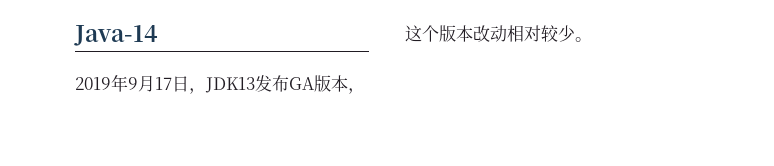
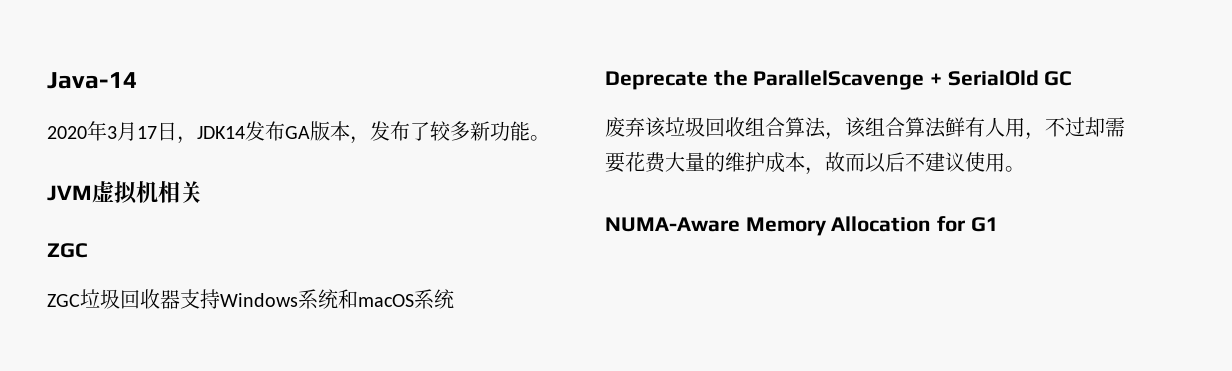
- 2019年9月17日，JDK13发布GA版本，这个版本改动相对较少。
+ 2020年3月17日，JDK14发布GA版本，发布了较多新功能。
+ JVM虚拟机相关
+ ZGC
+ ZGC垃圾回收器支持Windows系统和macOS系统
+ Deprecate the ParallelScavenge + SerialOld GC
+ 废弃该垃圾回收组合算法，该组合算法鲜有人用，不过却需要花费大量的维护成本，故而以后不建议使用。
+ NUMA-Aware Memory Allocation for G1

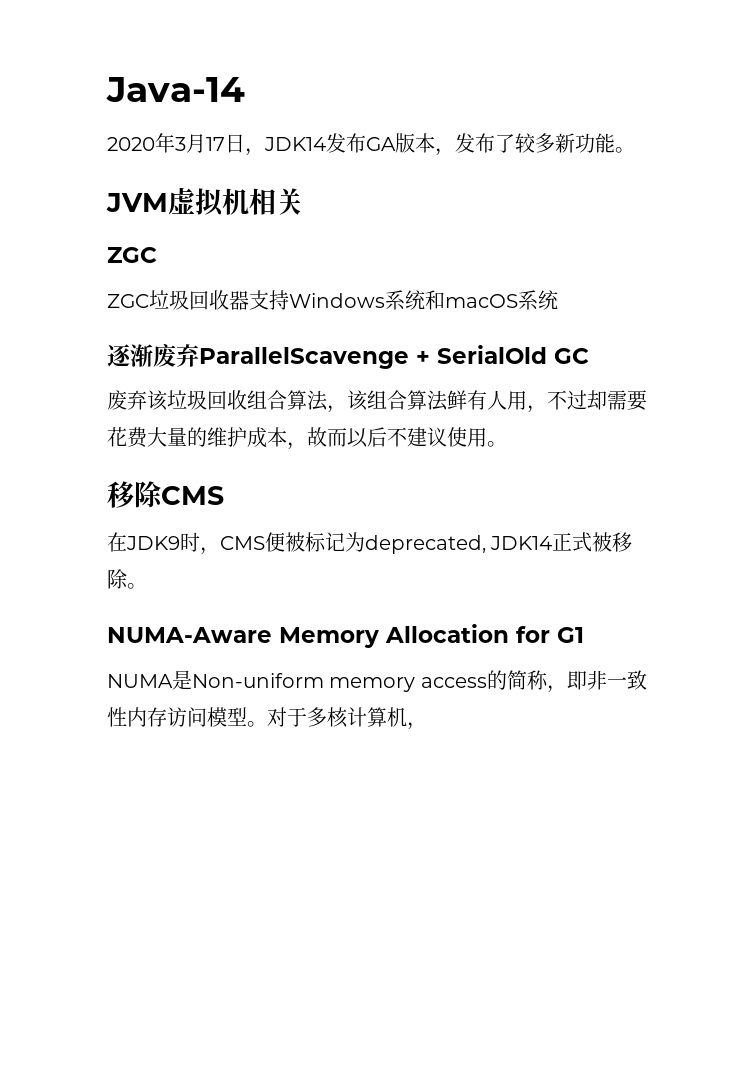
- Deprecate the ParallelScavenge + SerialOld GC
+ 逐渐废弃ParallelScavenge + SerialOld GC
+ 移除CMS
+ 在JDK9时，CMS便被标记为deprecated, JDK14正式被移除。
+ NUMA是Non-uniform memory access的简称，即非一致性内存访问模型。对于多核计算机，

